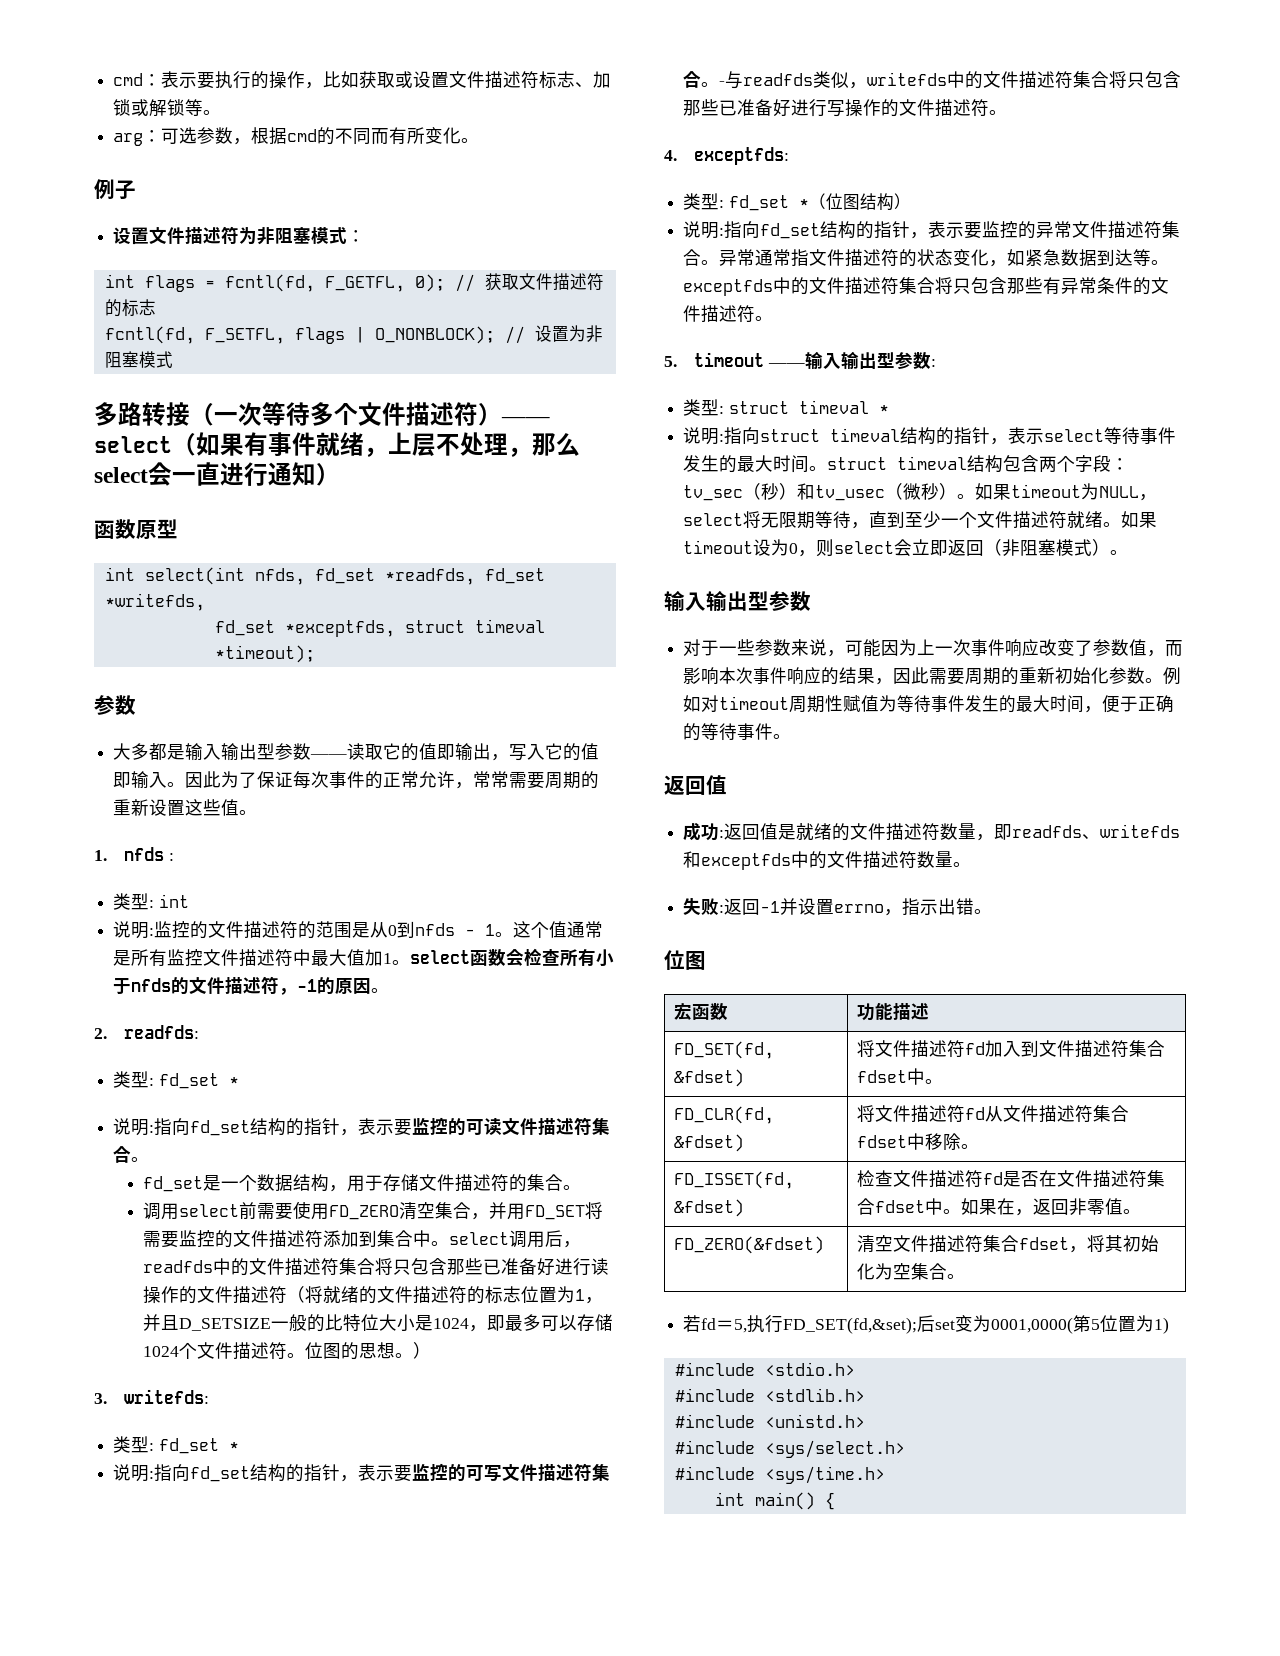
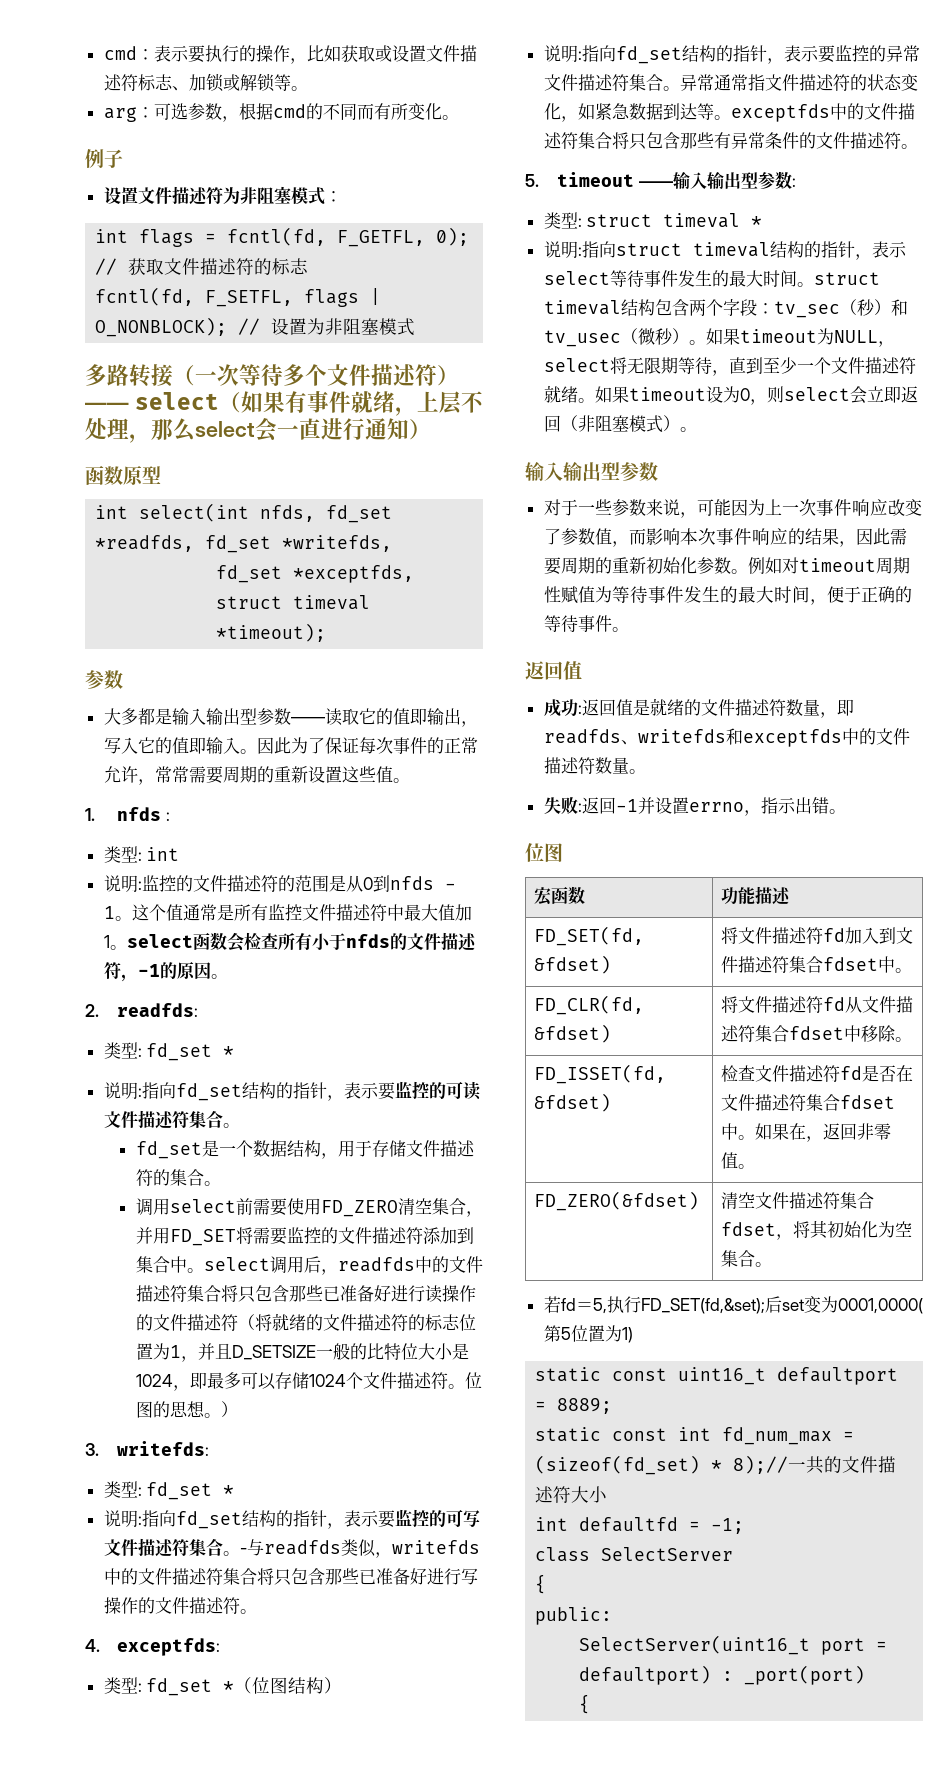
- #include <stdio.h>
- #include <stdlib.h>
- #include <unistd.h>
- #include <sys/select.h>
- #include <sys/time.h>
- int main() {
+ static const uint16_t defaultport = 8889;
+ static const int fd_num_max = (sizeof(fd_set) * 8);//一共的文件描述符大小
+ int defaultfd = -1;
+ class SelectServer
+ {
+ public:
+ SelectServer(uint16_t port = defaultport) : _port(port)
+ {

